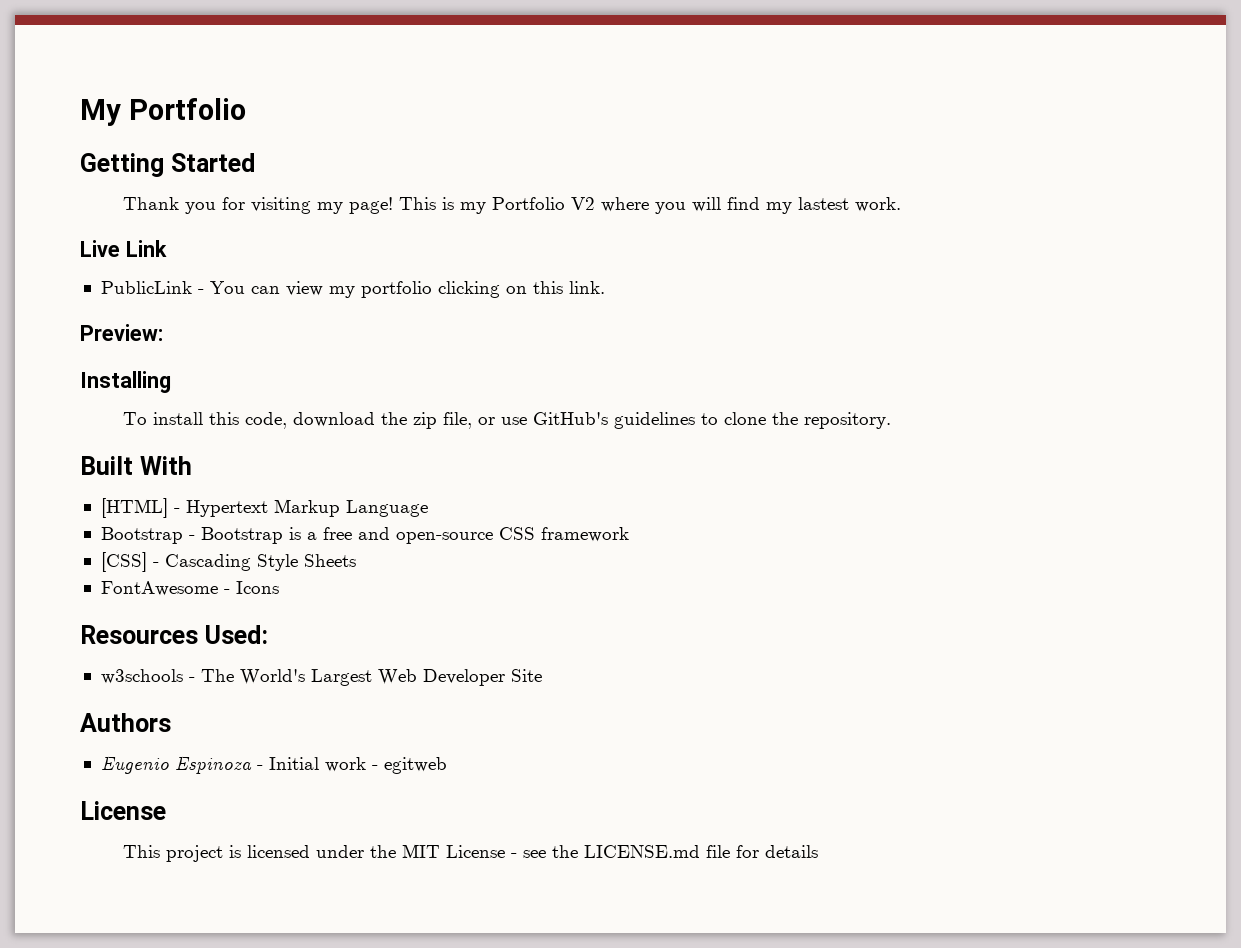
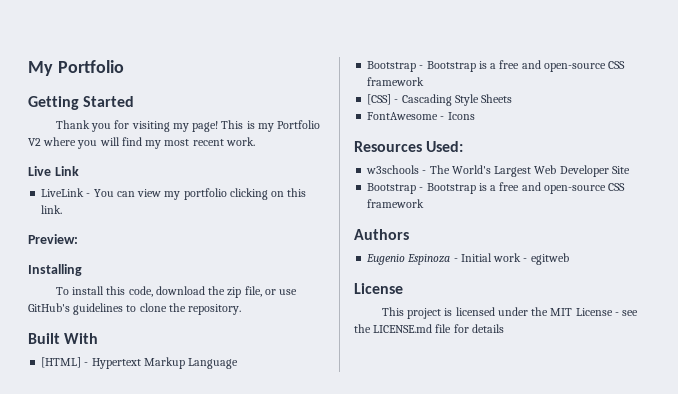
- This is my Portfolio V2 where you will find my lastest work.
+ This is my Portfolio V2 where you will find my most recent work.
- PublicLink - You can view my portfolio clicking on this link.
+ LiveLink - You can view my portfolio clicking on this link.
  w3schools - The World's Largest Web Developer Site
+ Bootstrap - Bootstrap is a free and open-source CSS framework

